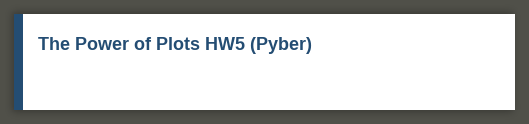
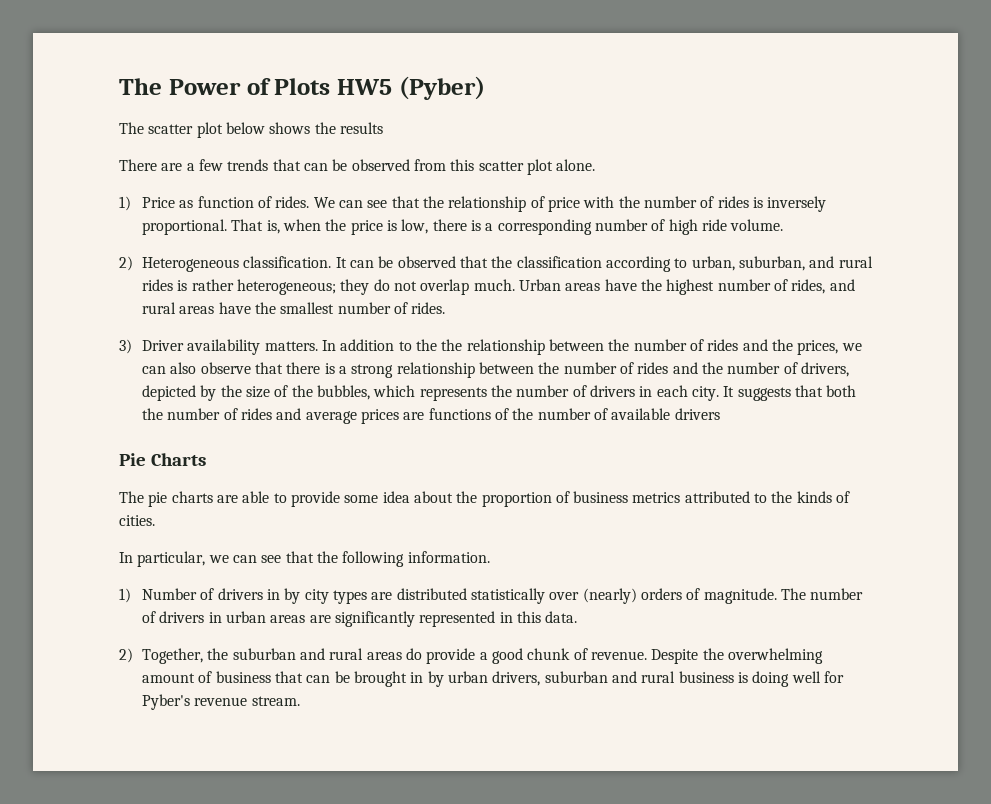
+ The scatter plot below shows the results
+ There are a few trends that can be observed from this scatter plot alone.
+ 1) Price as function of rides. We can see that the relationship of price with the number of rides is inversely proportional. That is, when the price is low, there is a corresponding number of high ride volume.
+ 2) Heterogeneous classification. It can be observed that the classification according to urban, suburban, and rural rides is rather heterogeneous; they do not overlap much. Urban areas have the highest number of rides, and rural areas have the smallest number of rides.
+ 3) Driver availability matters. In addition to the the relationship between the number of rides and the prices, we can also observe that there is a strong relationship between the number of rides and the number of drivers, depicted by the size of the bubbles, which represents the number of drivers in each city. It suggests that both the number of rides and average prices are functions of the number of available drivers
+ Pie Charts
+ The pie charts are able to provide some idea about the proportion of business metrics attributed to the kinds of cities.
+ In particular, we can see that the following information.
+ 1) Number of drivers in by city types are distributed statistically over (nearly) orders of magnitude. The number of drivers in urban areas are significantly represented in this data.
+ 2) Together, the suburban and rural areas do provide a good chunk of revenue. Despite the overwhelming amount of business that can be brought in by urban drivers, suburban and rural business is doing well for Pyber's revenue stream.

